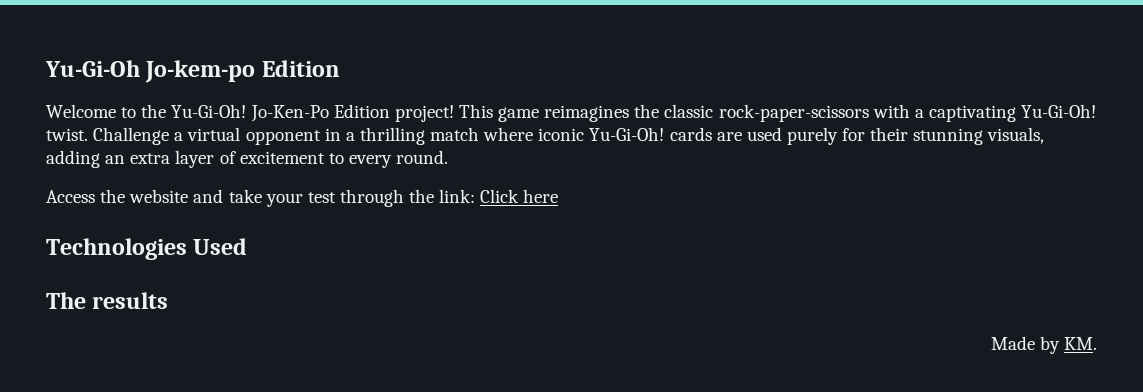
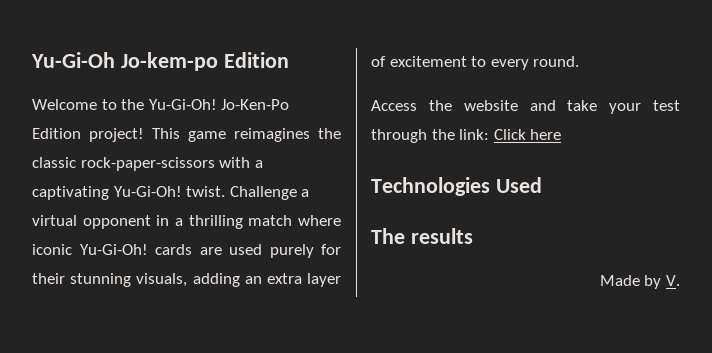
- Made by KM.
+ Made by V.

